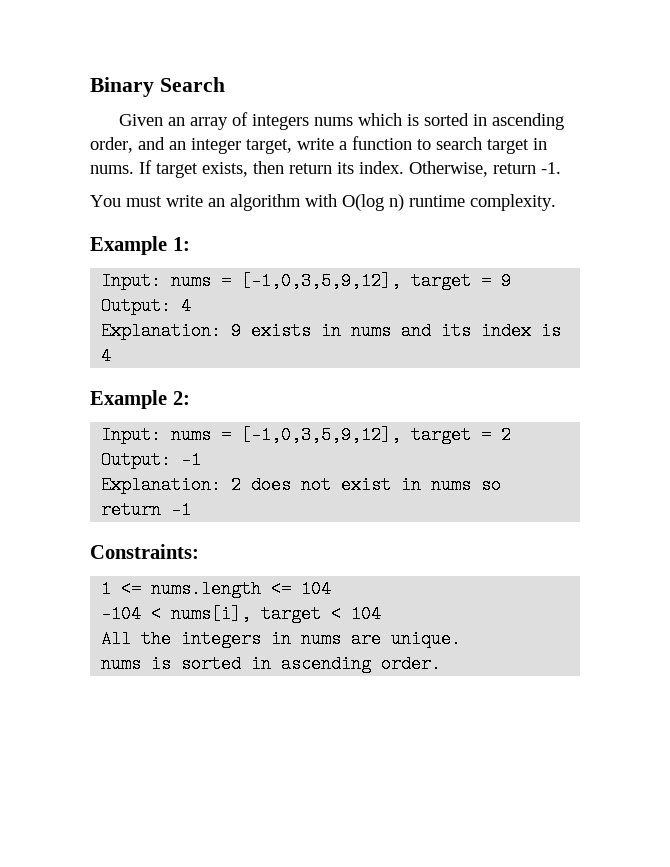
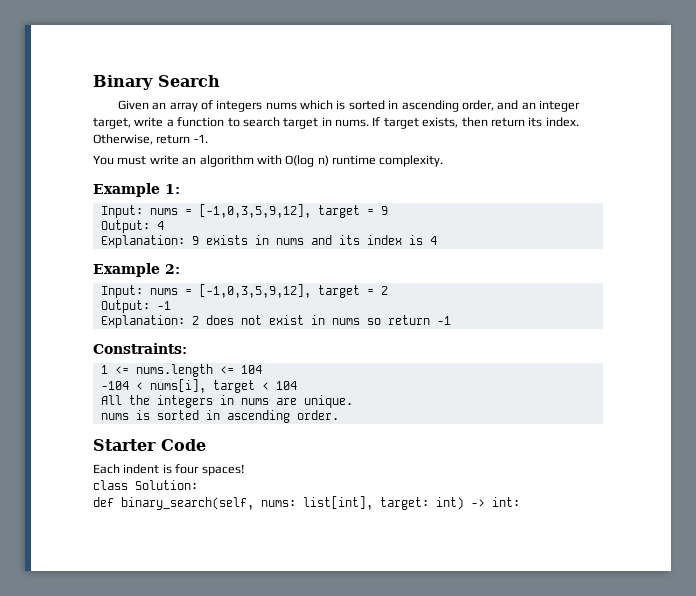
+ Starter Code
+ Each indent is four spaces!
+ class Solution:
+ def binary_search(self, nums: list[int], target: int) -> int:

